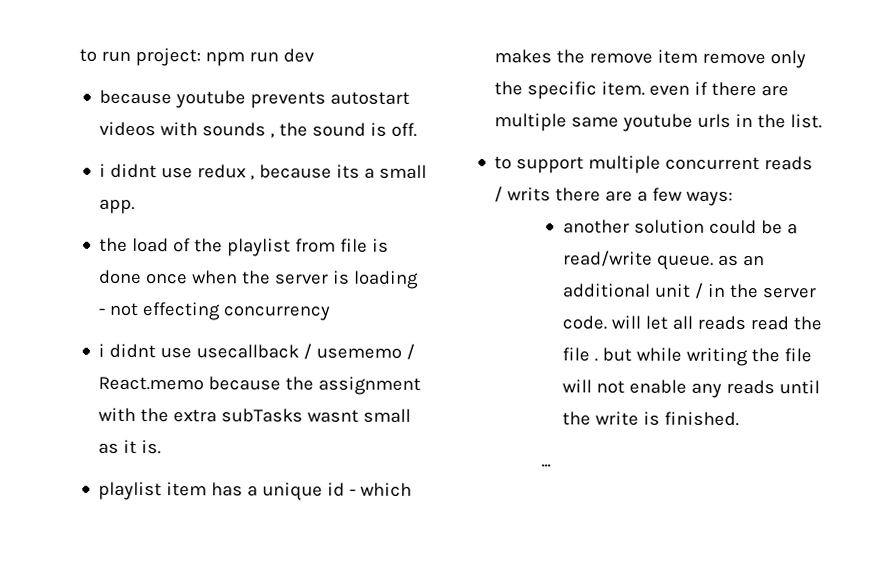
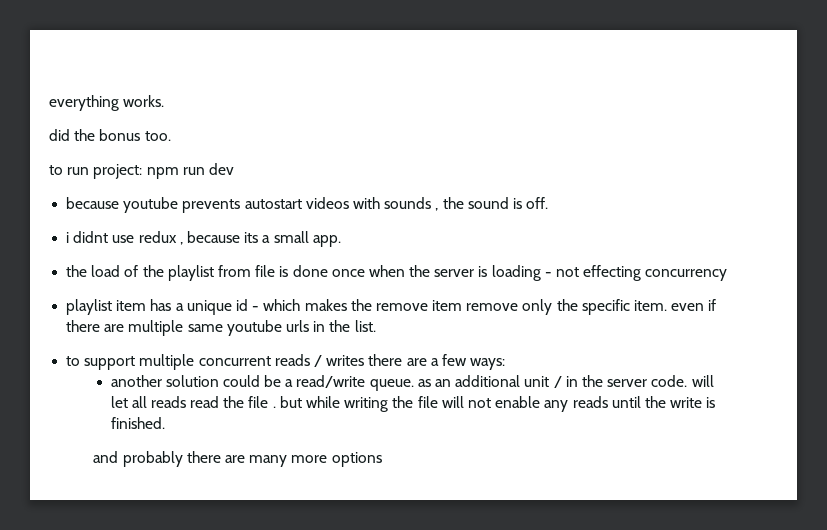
+ everything works.
+ did the bonus too.
- i didnt use usecallback / usememo / React.memo because the assignment with the extra subTasks wasnt small as it is.
- to support multiple concurrent reads / writs there are a few ways:
+ to support multiple concurrent reads / writes there are a few ways:
- ...
+ and probably there are many more options

